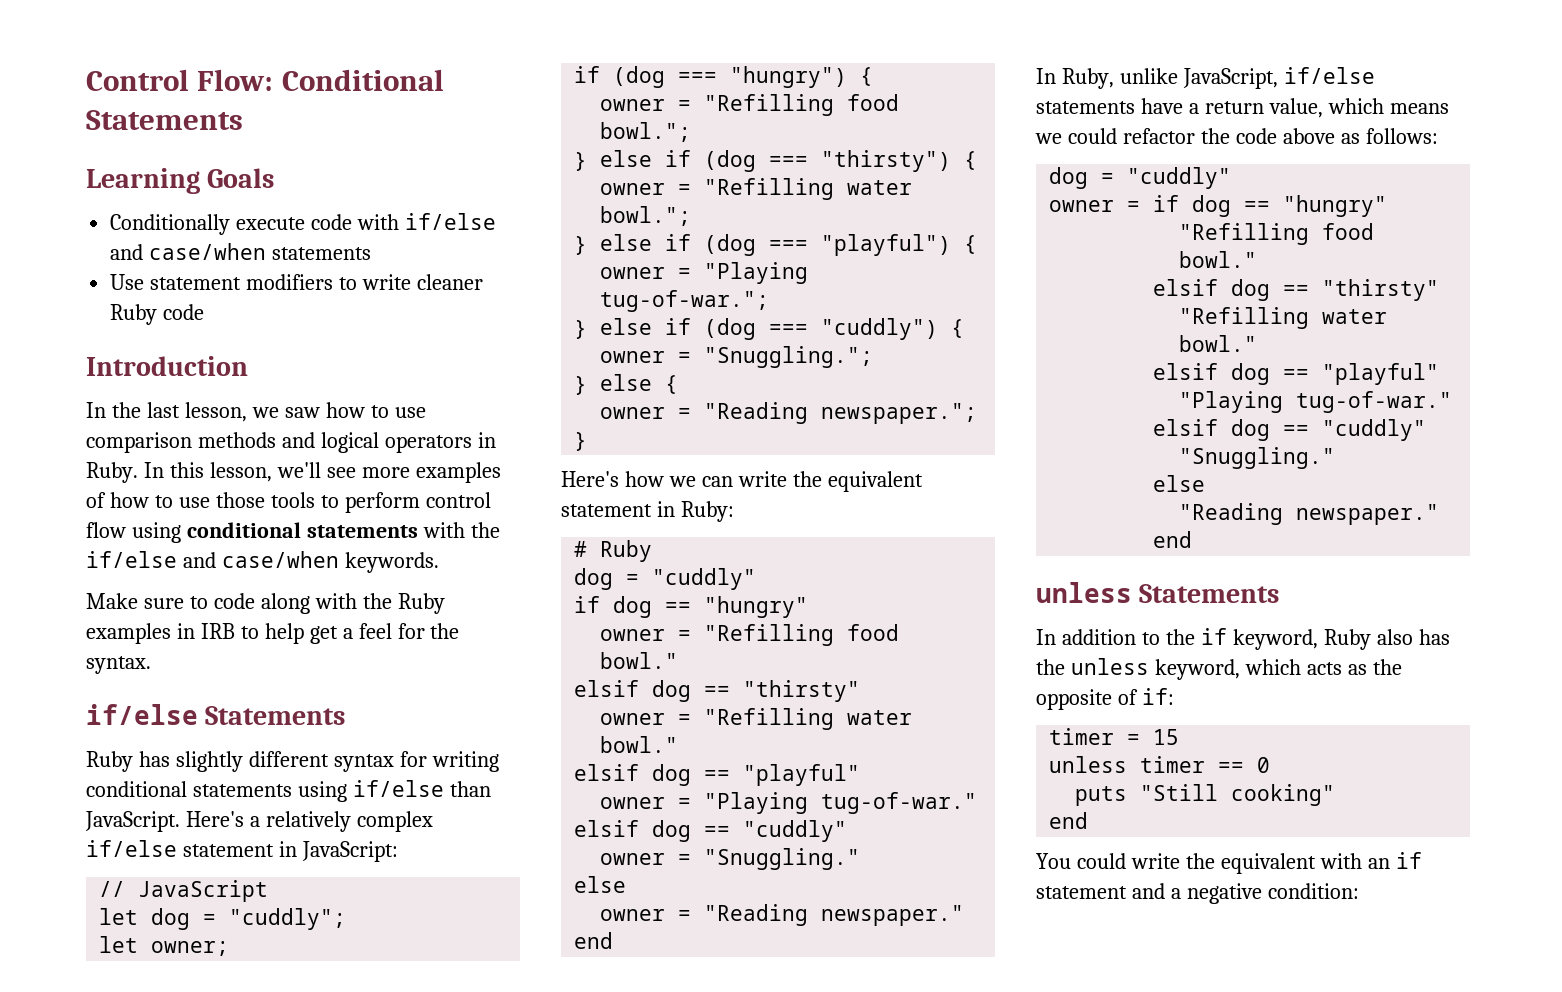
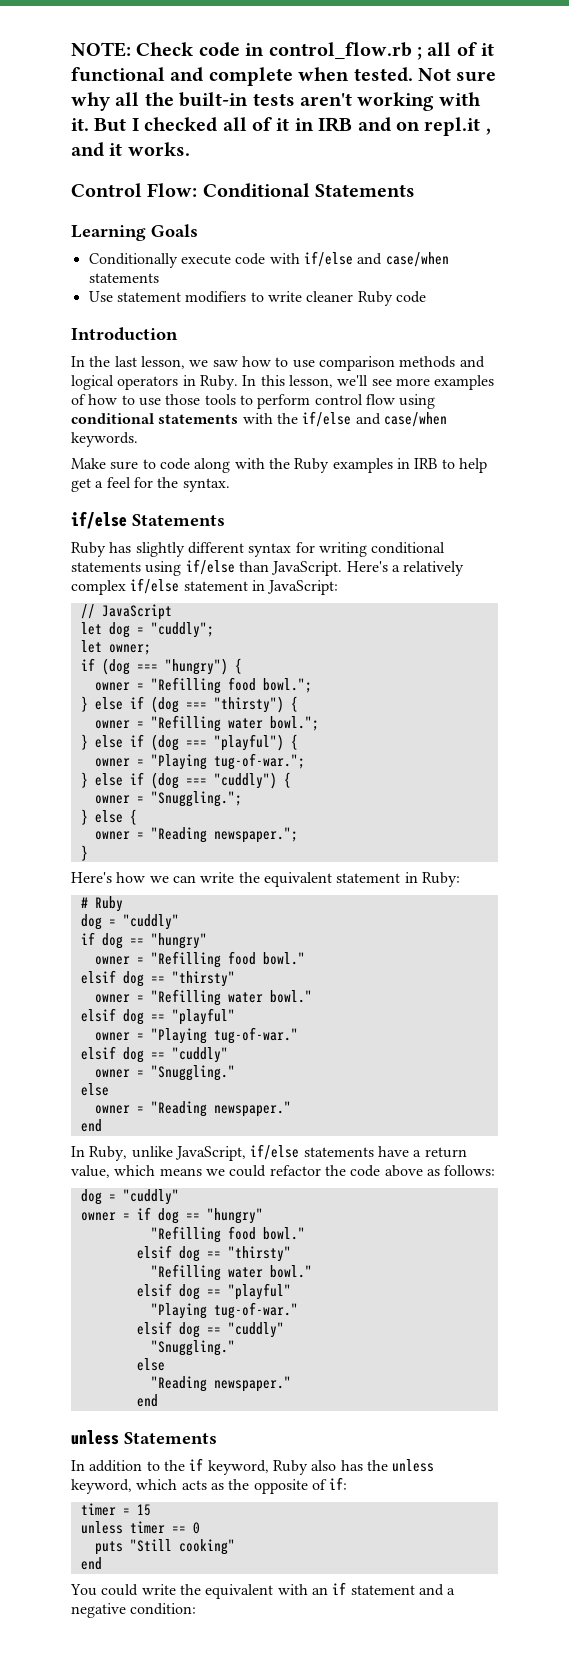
+ NOTE: Check code in control_flow.rb ; all of it functional and complete when tested. Not sure why all the built-in tests aren't working with it. But I checked all of it in IRB and on repl.it , and it works.

